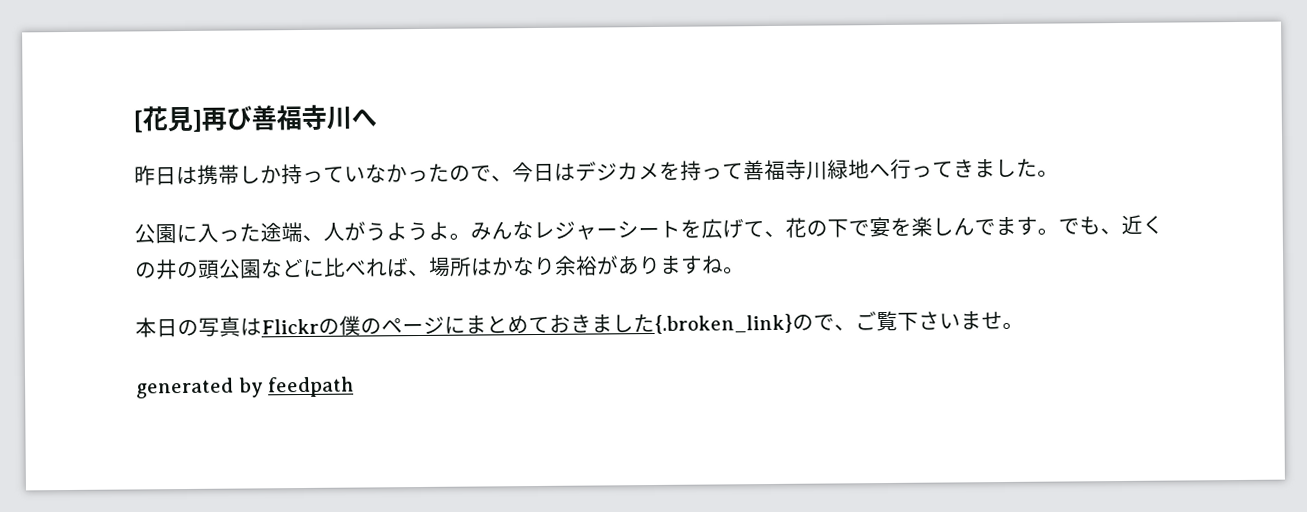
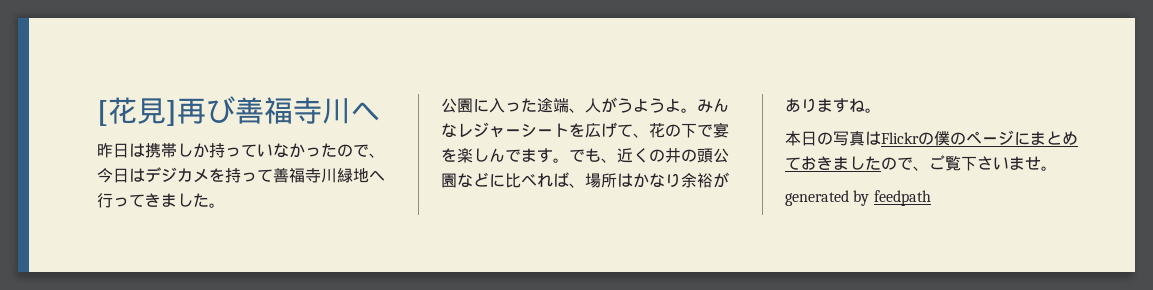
- 本日の写真はFlickrの僕のページにまとめておきました{.broken_link}ので、ご覧下さいませ。
+ 本日の写真はFlickrの僕のページにまとめておきましたので、ご覧下さいませ。

